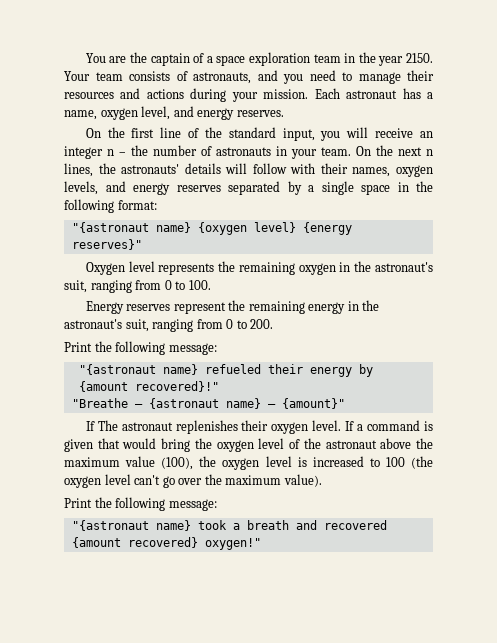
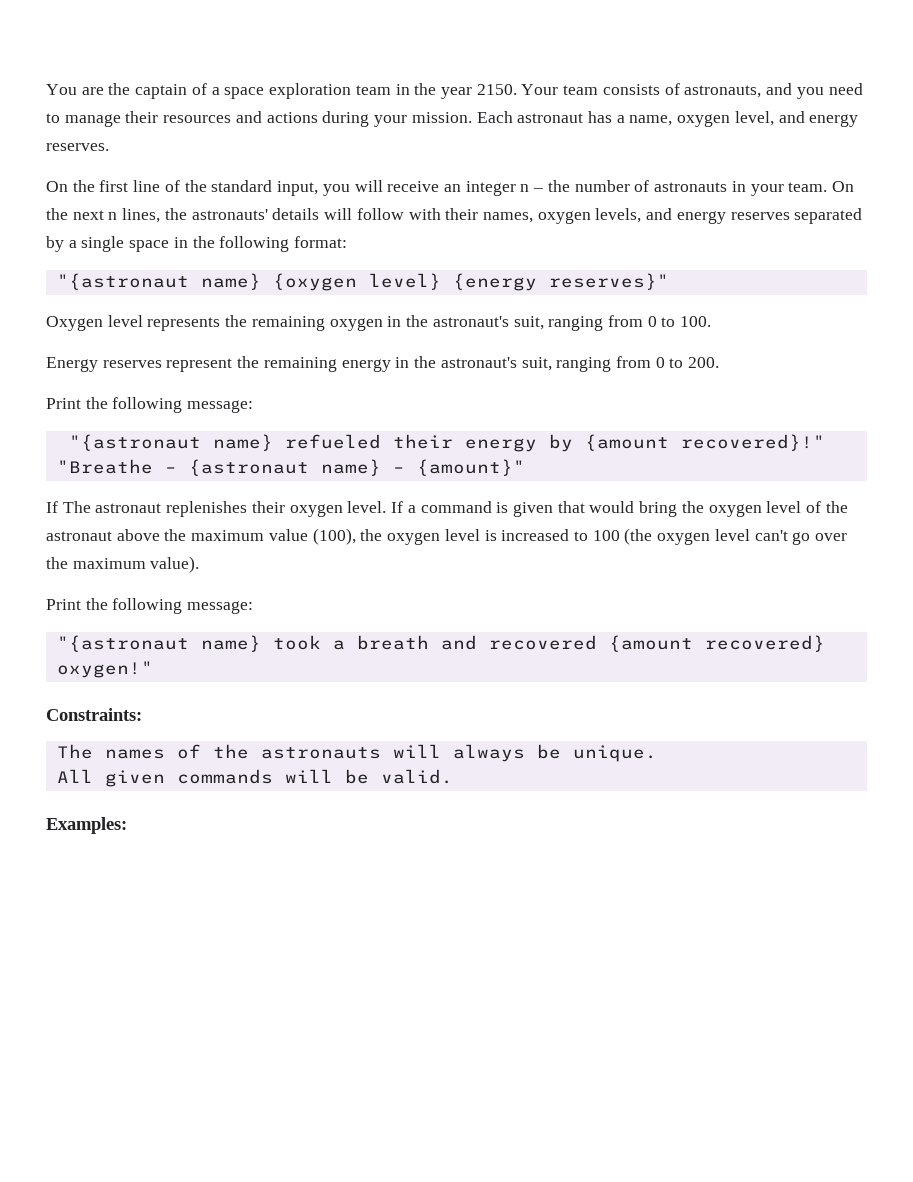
+ Constraints:
+ The names of the astronauts will always be unique.
+ All given commands will be valid.
+ Examples:

